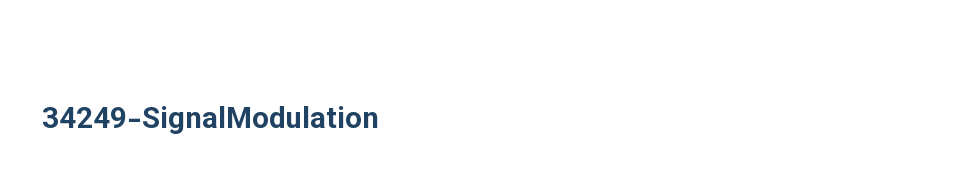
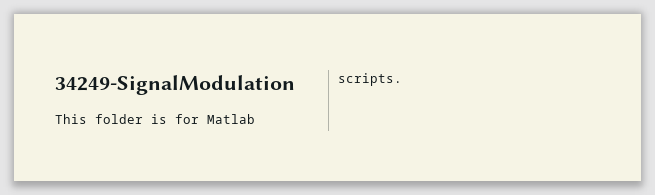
+ This folder is for Matlab scripts.

